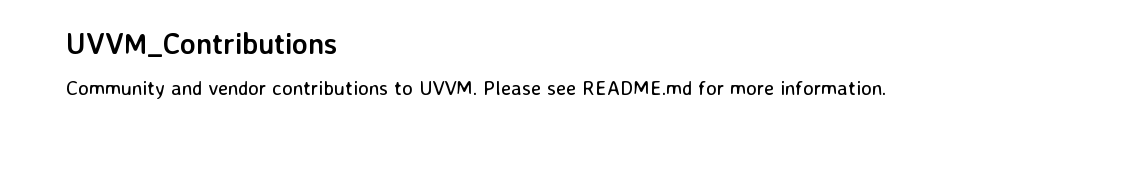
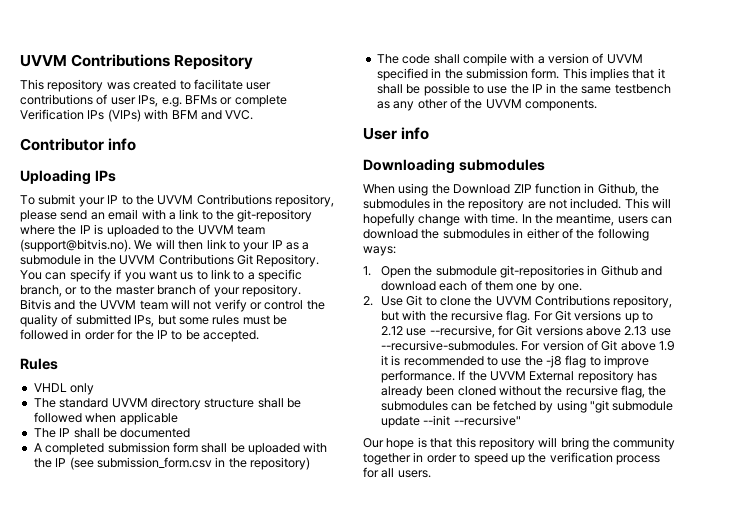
- UVVM_Contributions
- Community and vendor contributions to UVVM. Please see README.md for more information.
+ UVVM Contributions Repository
+ This repository was created to facilitate user contributions of user IPs, e.g. BFMs or complete Verification IPs (VIPs) with BFM and VVC.
+ Contributor info
+ Uploading IPs
+ To submit your IP to the UVVM Contributions repository, please send an email with a link to the git-repository where the IP is uploaded to the UVVM team (support@bitvis.no). We will then link to your IP as a submodule in the UVVM Contributions Git Repository. You can specify if you want us to link to a specific branch, or to the master branch of your repository. Bitvis and the UVVM team will not verify or control the quality of submitted IPs, but some rules must be followed in order for the IP to be accepted.
+ Rules
+ VHDL only
+ The standard UVVM directory structure shall be followed when applicable
+ The IP shall be documented
+ A completed submission form shall be uploaded with the IP (see submission_form.csv in the repository)
+ The code shall compile with a version of UVVM specified in the submission form. This implies that it shall be possible to use the IP in the same testbench as any other of the UVVM components.
+ User info
+ Downloading submodules
+ When using the Download ZIP function in Github, the submodules in the repository are not included. This will hopefully change with time. In the meantime, users can download the submodules in either of the following ways:
+ 1. Open the submodule git-repositories in Github and download each of them one by one.
+ 2. Use Git to clone the UVVM Contributions repository, but with the recursive flag. For Git versions up to 2.12 use --recursive, for Git versions above 2.13 use --recursive-submodules. For version of Git above 1.9 it is recommended to use the -j8 flag to improve performance. If the UVVM External repository has already been cloned without the recursive flag, the submodules can be fetched by using "git submodule update --init --recursive"
+ Our hope is that this repository will bring the community together in order to speed up the verification process for all users.

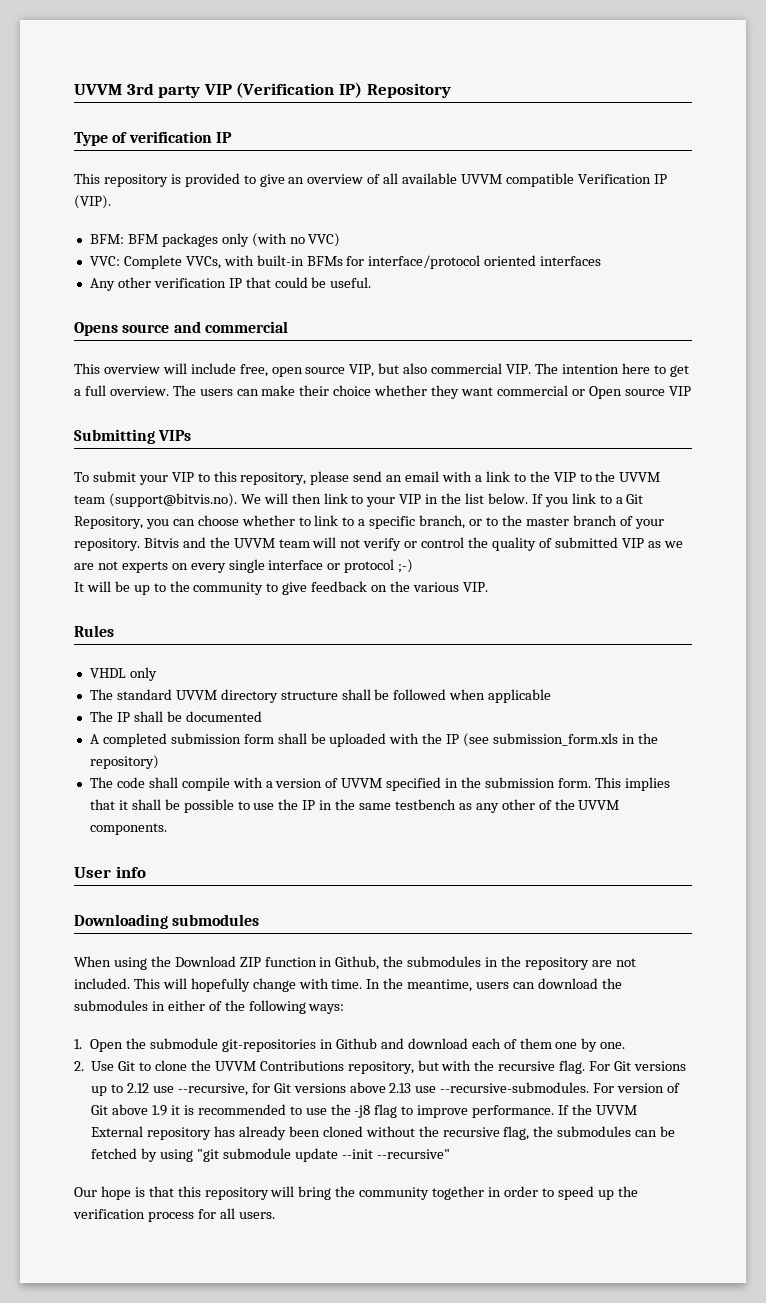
- UVVM Contributions Repository
- This repository was created to facilitate user contributions of user IPs, e.g. BFMs or complete Verification IPs (VIPs) with BFM and VVC.
- Contributor info
- Uploading IPs
- To submit your IP to the UVVM Contributions repository, please send an email with a link to the git-repository where the IP is uploaded to the UVVM team (support@bitvis.no). We will then link to your IP as a submodule in the UVVM Contributions Git Repository. You can specify if you want us to link to a specific branch, or to the master branch of your repository.
+ UVVM 3rd party VIP (Verification IP) Repository
+ Type of verification IP
+ This repository is provided to give an overview of all available UVVM compatible Verification IP (VIP).
+ BFM: BFM packages only (with no VVC)
+ VVC: Complete VVCs, with built-in BFMs for interface/protocol oriented interfaces
+ Any other verification IP that could be useful.
+ Opens source and commercial
+ This overview will include free, open source VIP, but also commercial VIP. The intention here to get a full overview. The users can make their choice whether they want commercial or Open source VIP
+ Submitting VIPs
+ To submit your VIP to this repository, please send an email with a link to the VIP to the UVVM team (support@bitvis.no). We will then link to your VIP in the list below. If you link to a Git Repository, you can choose whether to link to a specific branch, or to the master branch of your repository.
- Bitvis and the UVVM team will not verify or control the quality of submitted IPs, but some rules must be followed in order for the IP to be accepted.
+ Bitvis and the UVVM team will not verify or control the quality of submitted VIP as we are not experts on every single interface or protocol ;-)
+ It will be up to the community to give feedback on the various VIP.
- A completed submission form shall be uploaded with the IP (see submission_form.csv in the repository)
+ A completed submission form shall be uploaded with the IP (see submission_form.xls in the repository)

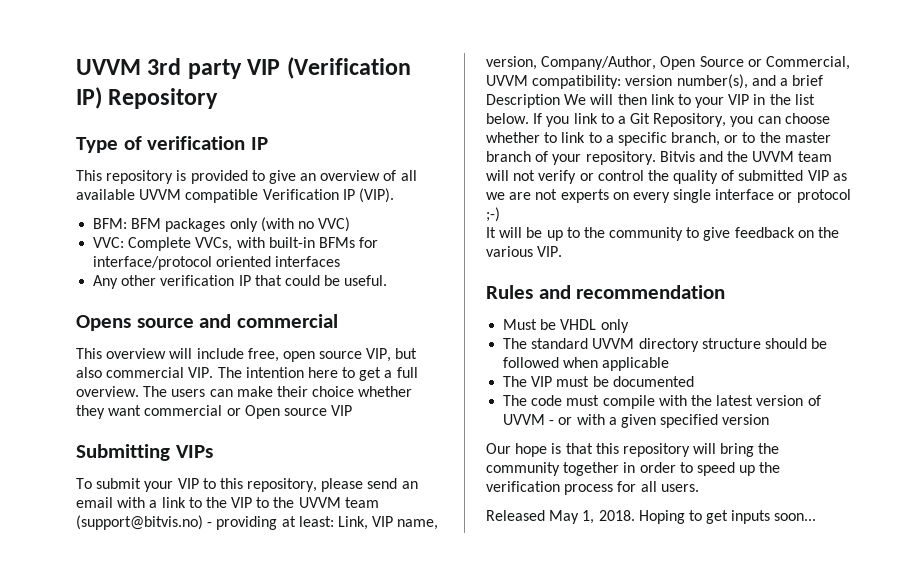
- To submit your VIP to this repository, please send an email with a link to the VIP to the UVVM team (support@bitvis.no). We will then link to your VIP in the list below.
+ To submit your VIP to this repository, please send an email with a link to the VIP to the UVVM team (support@bitvis.no) - providing at least: Link, VIP name, version, Company/Author, Open Source or Commercial, UVVM compatibility: version number(s), and a brief Description We will then link to your VIP in the list below.
- Rules
- VHDL only
+ Rules and recommendation
+ Must be VHDL only
- The standard UVVM directory structure shall be followed when applicable
+ The standard UVVM directory structure should be followed when applicable
- The IP shall be documented
+ The VIP must be documented
- A completed submission form shall be uploaded with the IP (see submission_form.xls in the repository)
- The code shall compile with a version of UVVM specified in the submission form. This implies that it shall be possible to use the IP in the same testbench as any other of the UVVM components.
- User info
- Downloading submodules
- When using the Download ZIP function in Github, the submodules in the repository are not included. This will hopefully change with time. In the meantime, users can download the submodules in either of the following ways:
- 1. Open the submodule git-repositories in Github and download each of them one by one.
- 2. Use Git to clone the UVVM Contributions repository, but with the recursive flag. For Git versions up to 2.12 use --recursive, for Git versions above 2.13 use --recursive-submodules. For version of Git above 1.9 it is recommended to use the -j8 flag to improve performance. If the UVVM External repository has already been cloned without the recursive flag, the submodules can be fetched by using "git submodule update --init --recursive"
+ The code must compile with the latest version of UVVM - or with a given specified version
+ Released May 1, 2018. Hoping to get inputs soon...

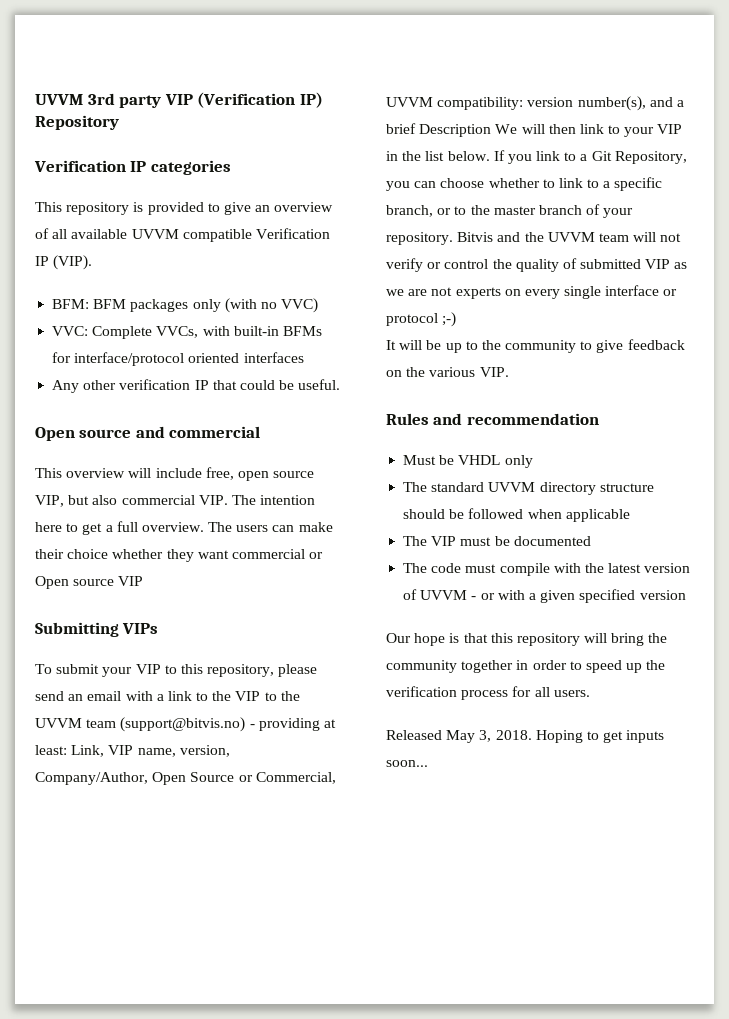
- Type of verification IP
+ Verification IP categories
- Opens source and commercial
+ Open source and commercial
- Released May 1, 2018.
+ Released May 3, 2018.

